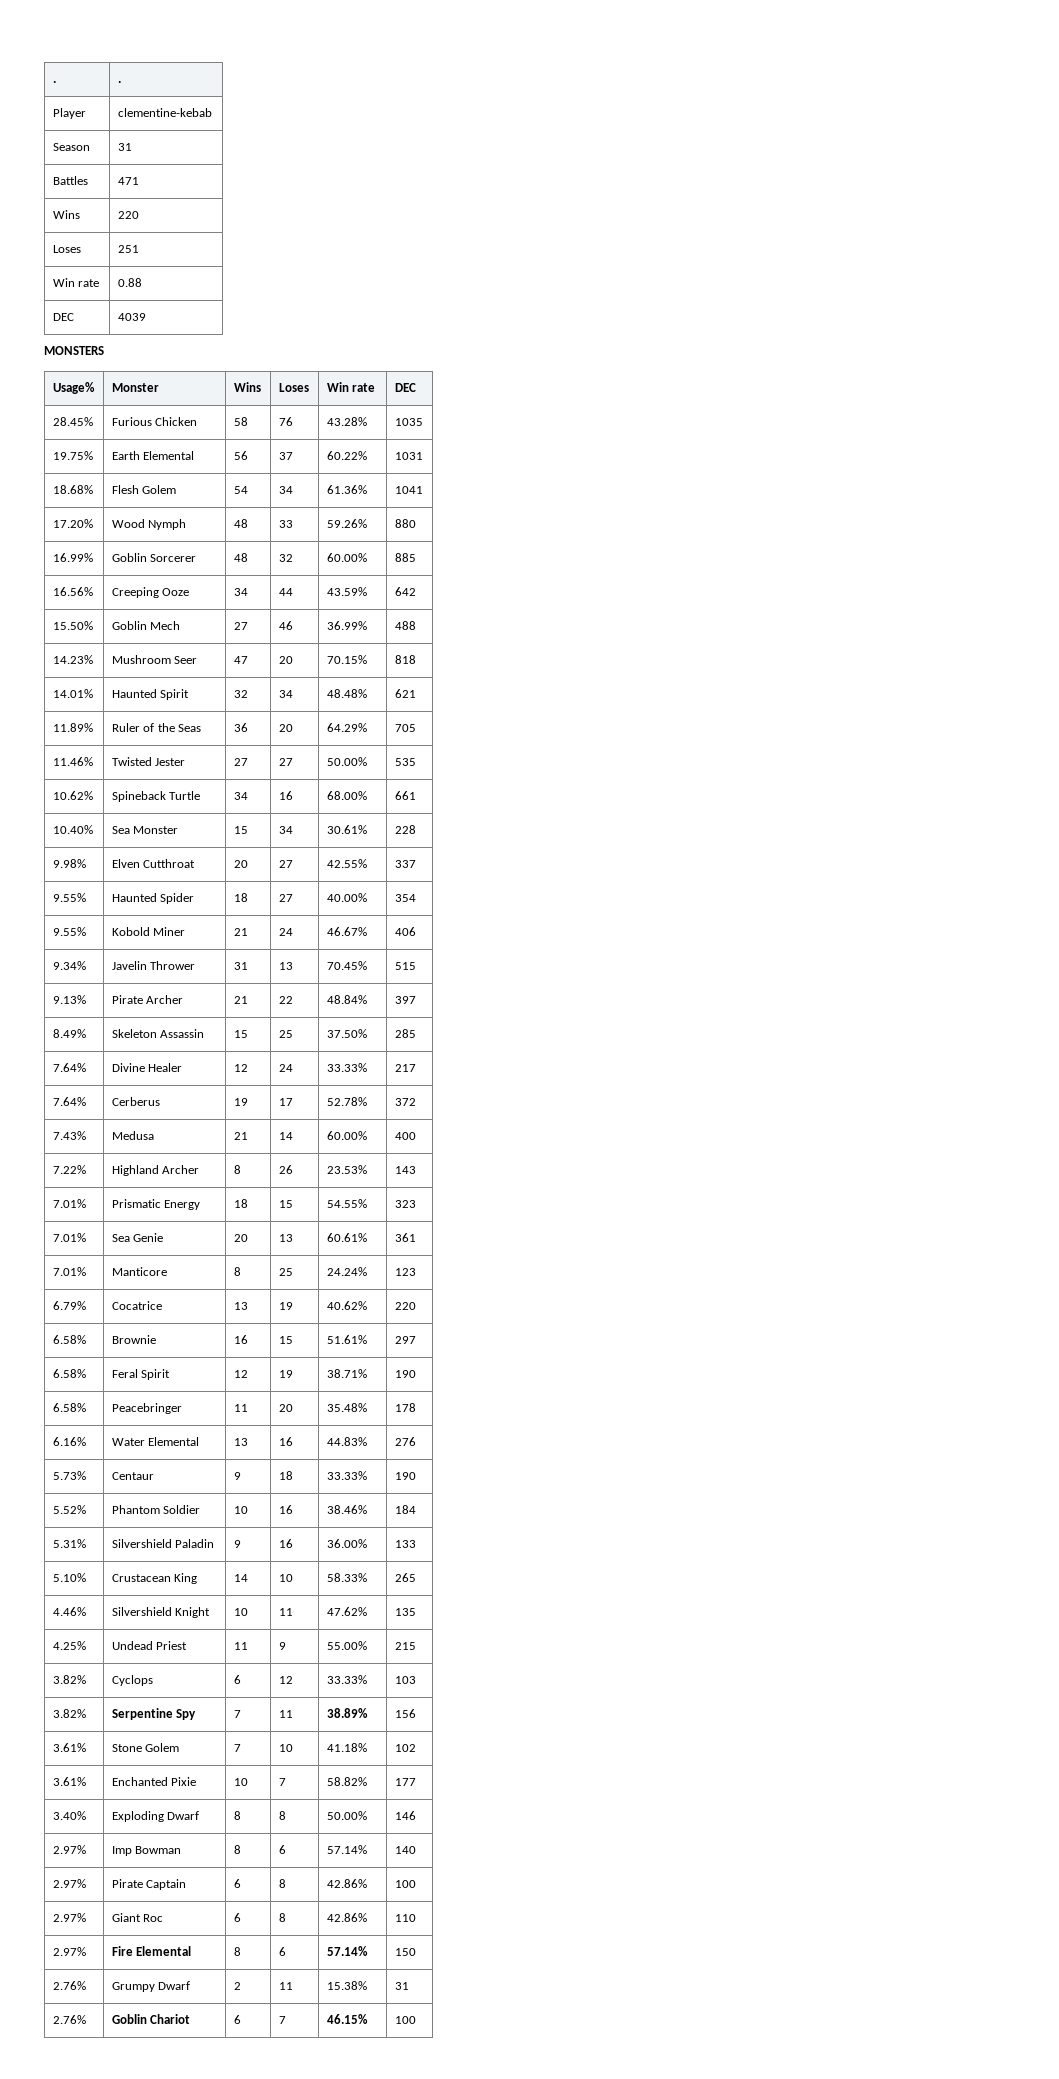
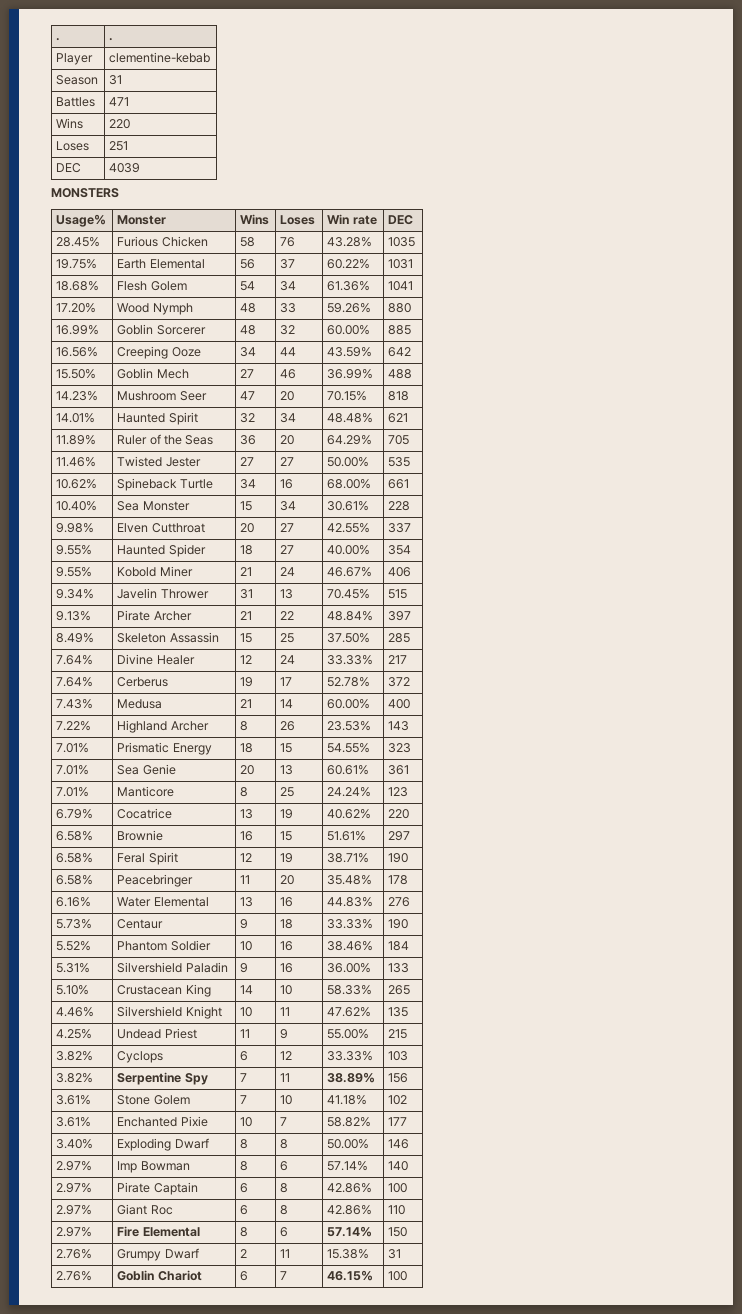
- Win rate | 0.88

